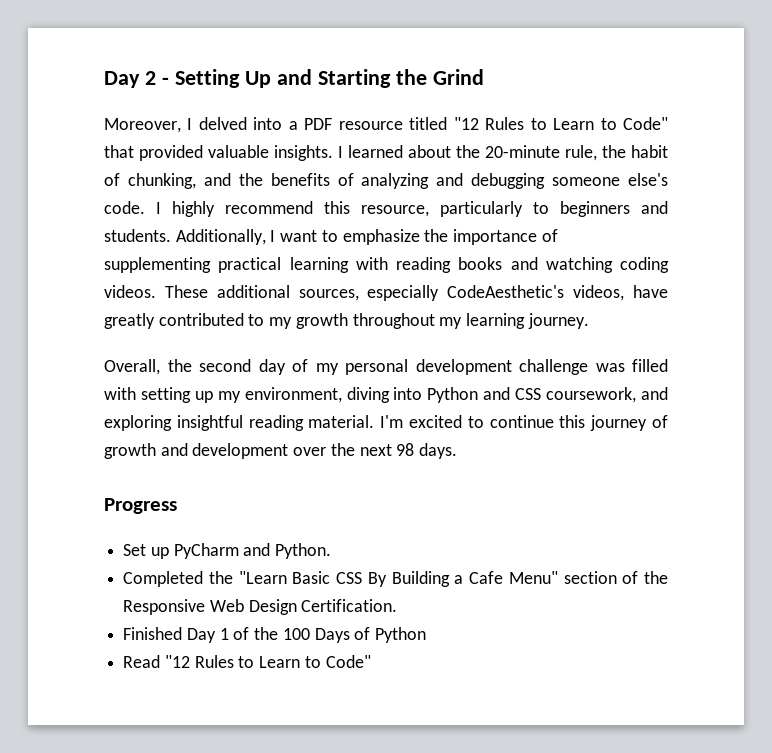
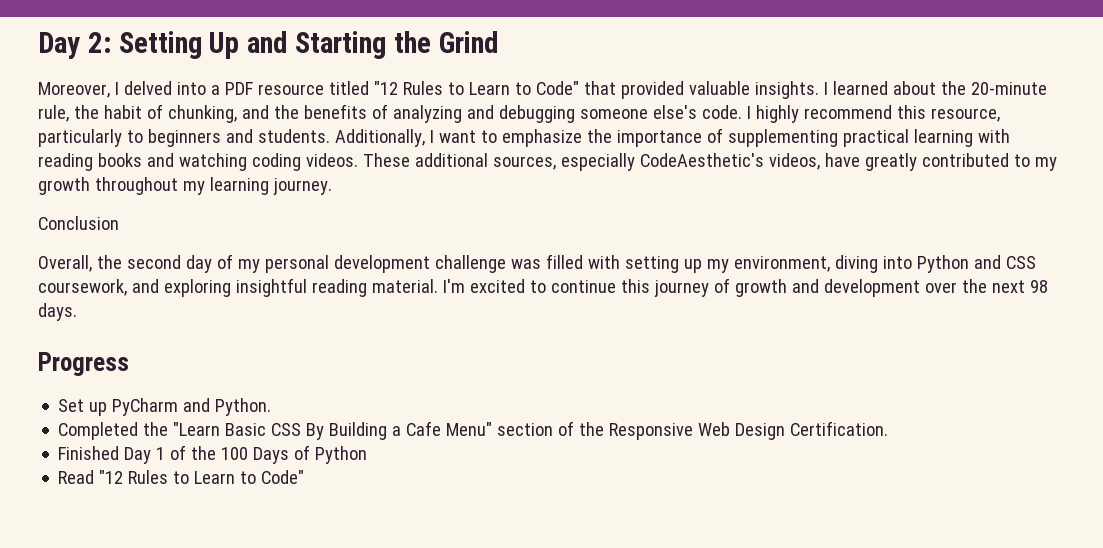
- Day 2 - Setting Up and Starting the Grind
+ Day 2: Setting Up and Starting the Grind
+ Conclusion

